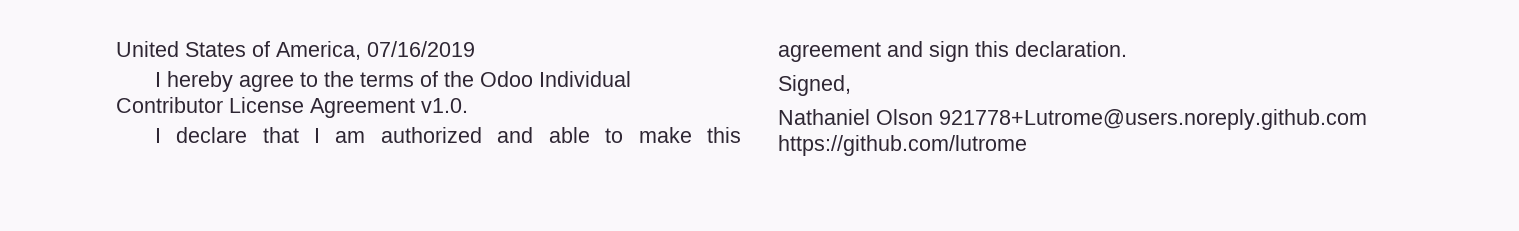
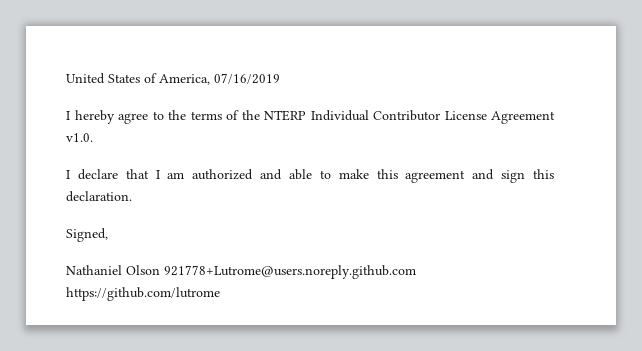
- I hereby agree to the terms of the Odoo Individual Contributor License Agreement v1.0.
+ I hereby agree to the terms of the NTERP Individual Contributor License Agreement v1.0.

